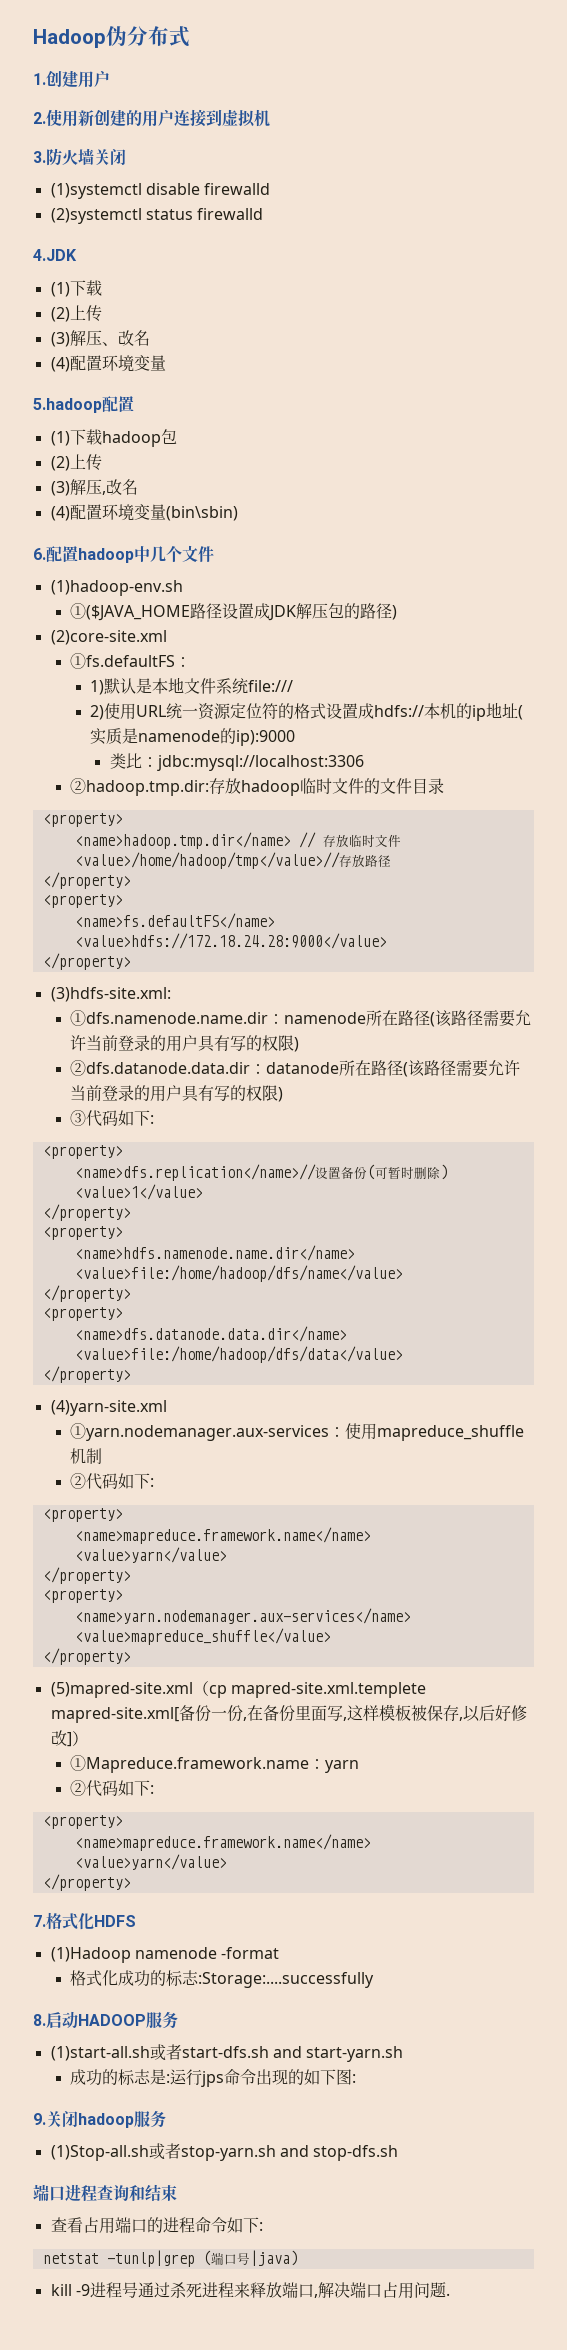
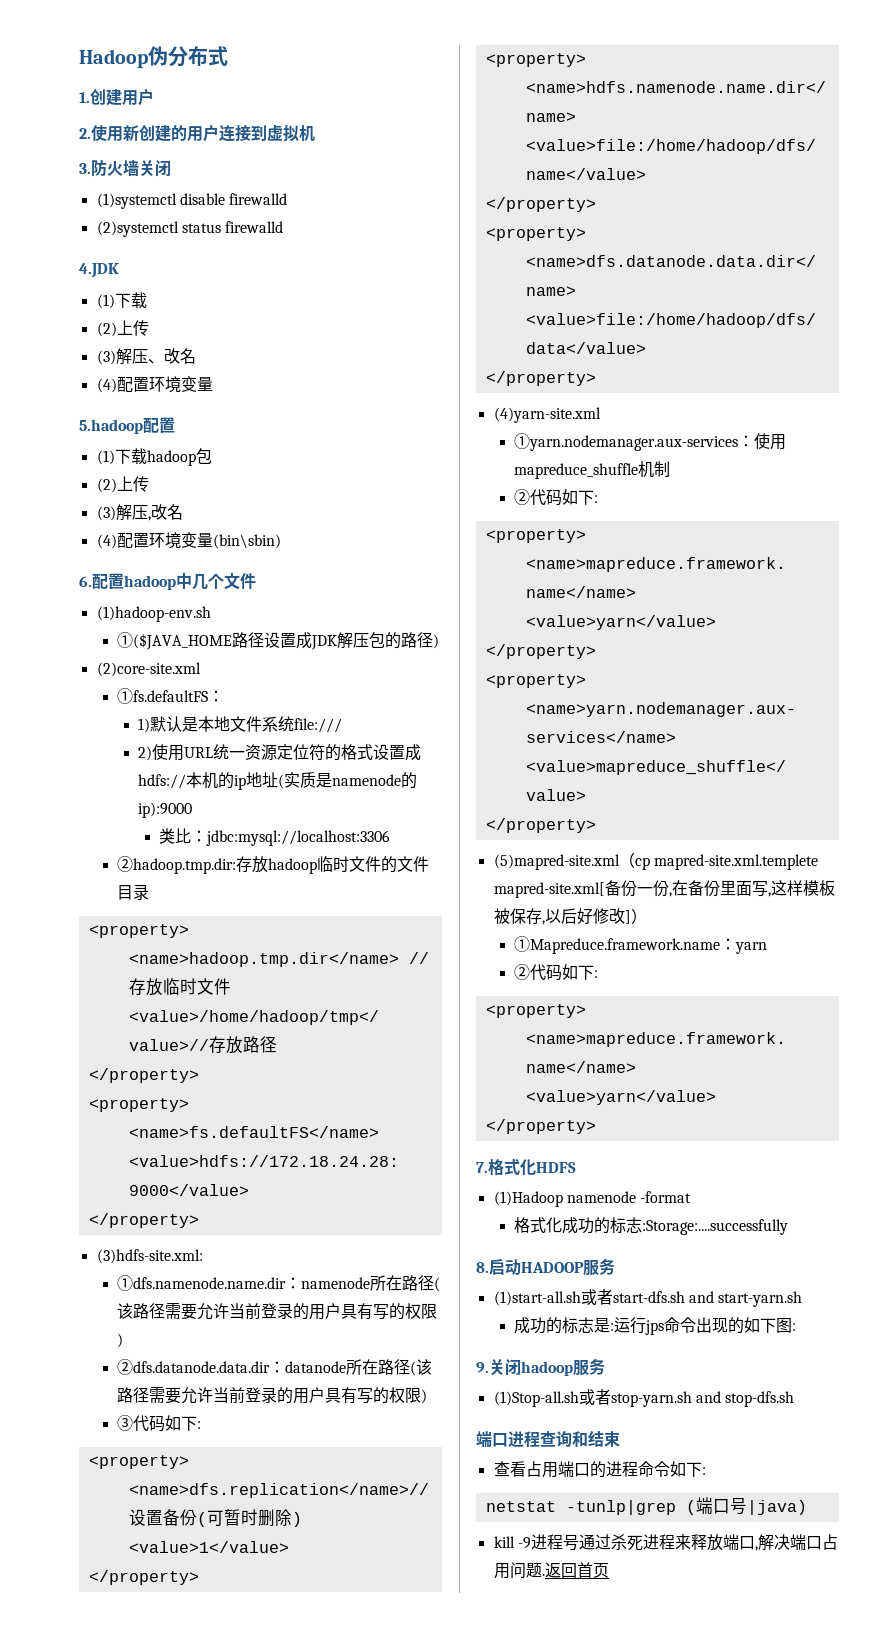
+ 返回首页

